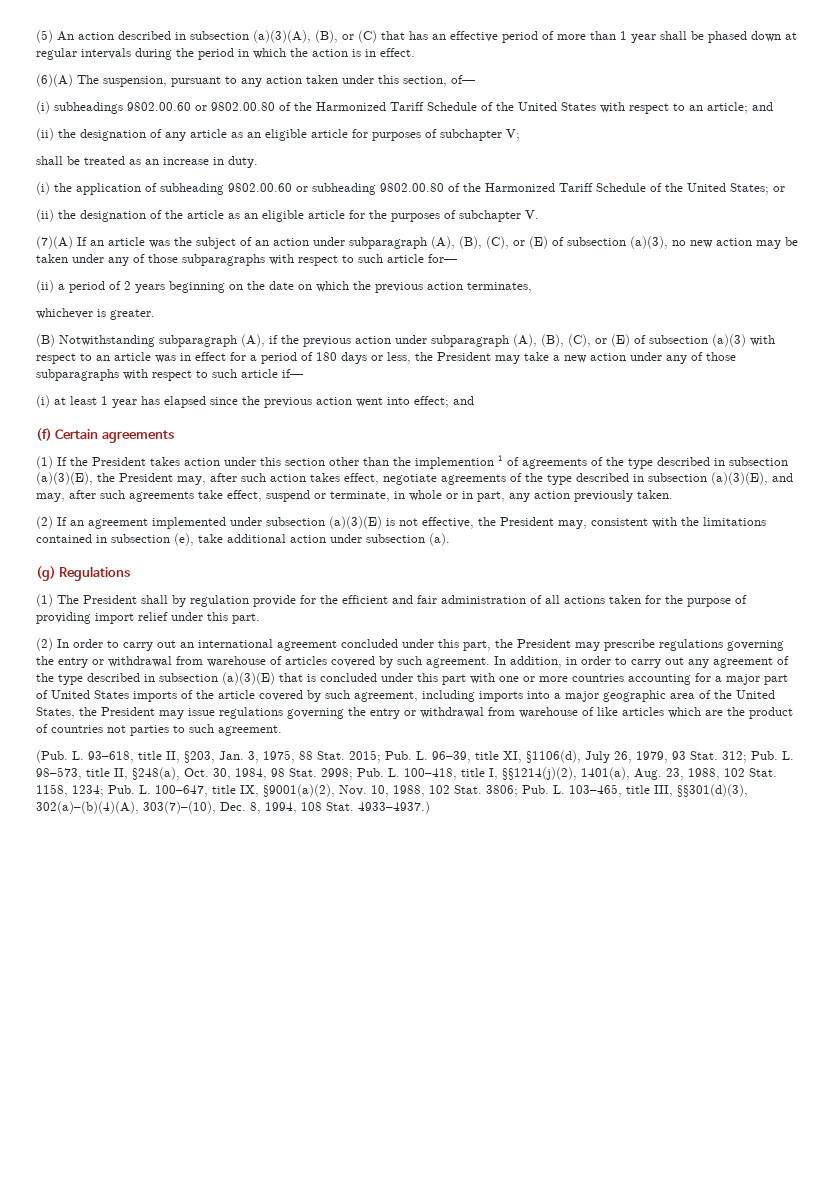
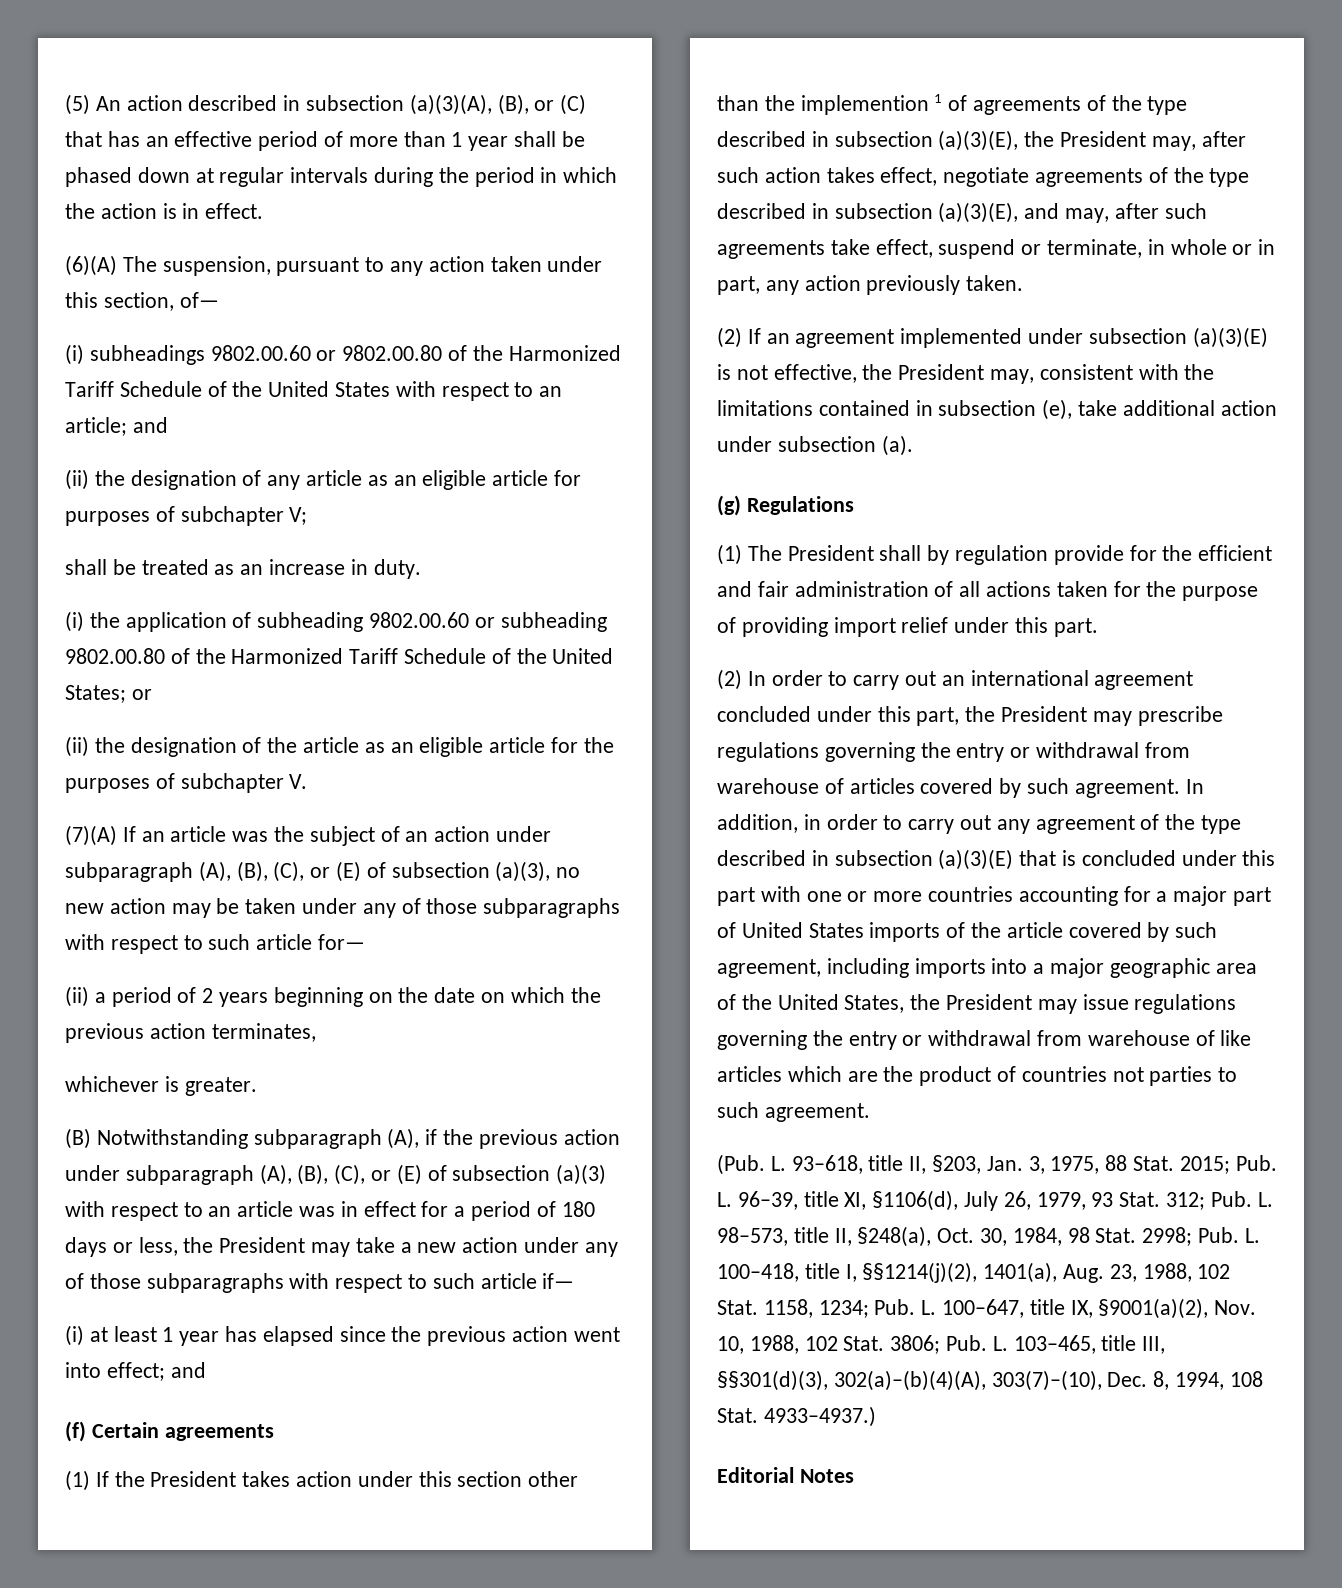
+ Editorial Notes

